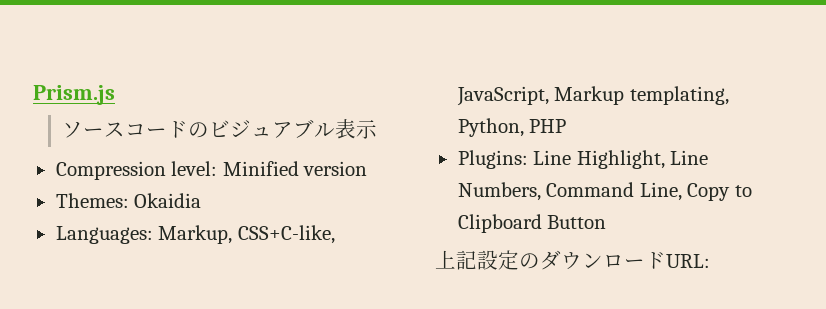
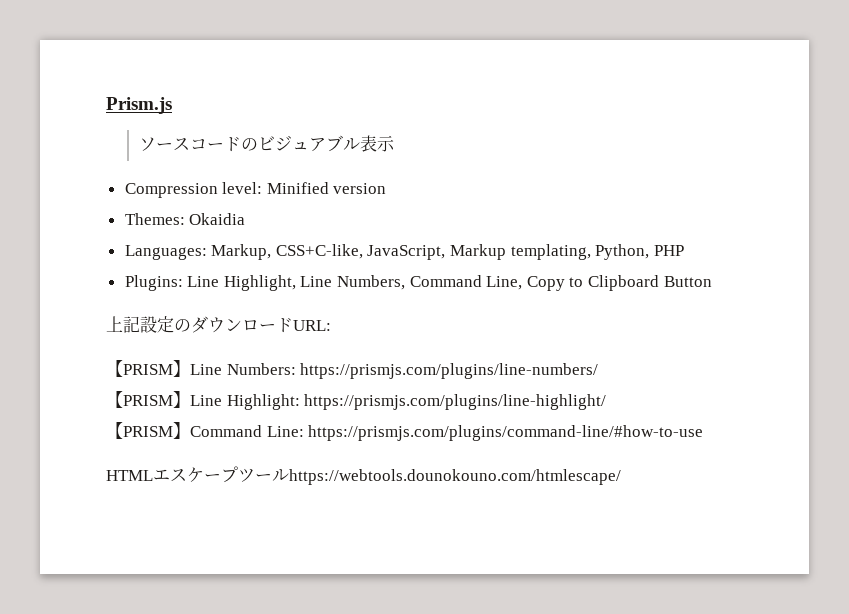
+ 【PRISM】Line Numbers: https://prismjs.com/plugins/line-numbers/
+ 【PRISM】Line Highlight: https://prismjs.com/plugins/line-highlight/
+ 【PRISM】Command Line: https://prismjs.com/plugins/command-line/#how-to-use
+ HTMLエスケープツールhttps://webtools.dounokouno.com/htmlescape/

